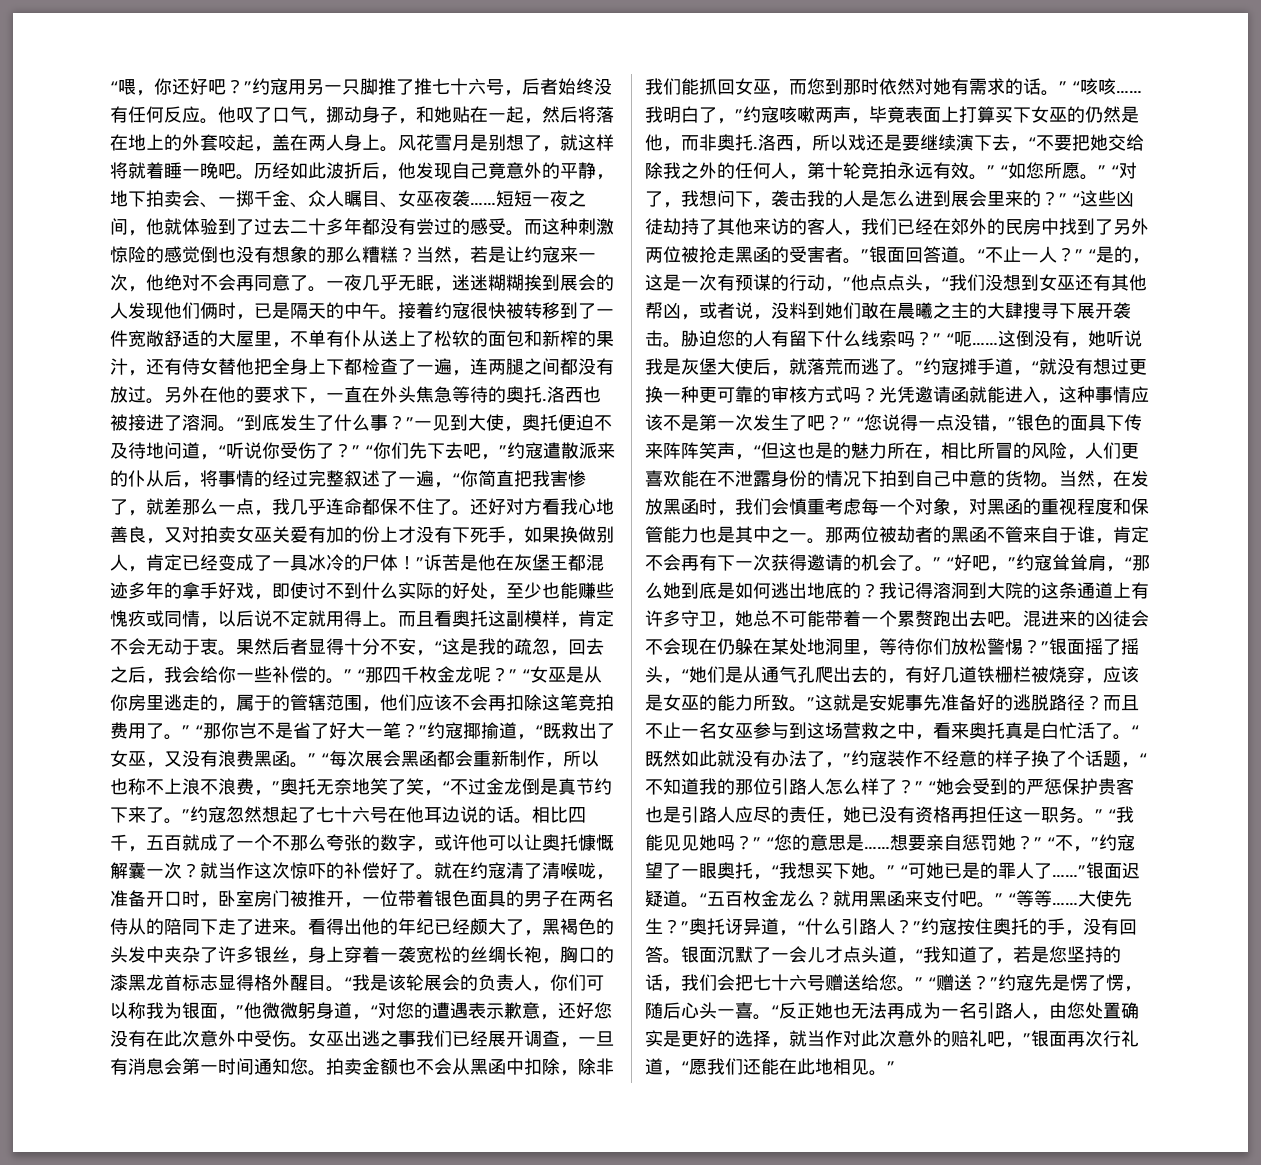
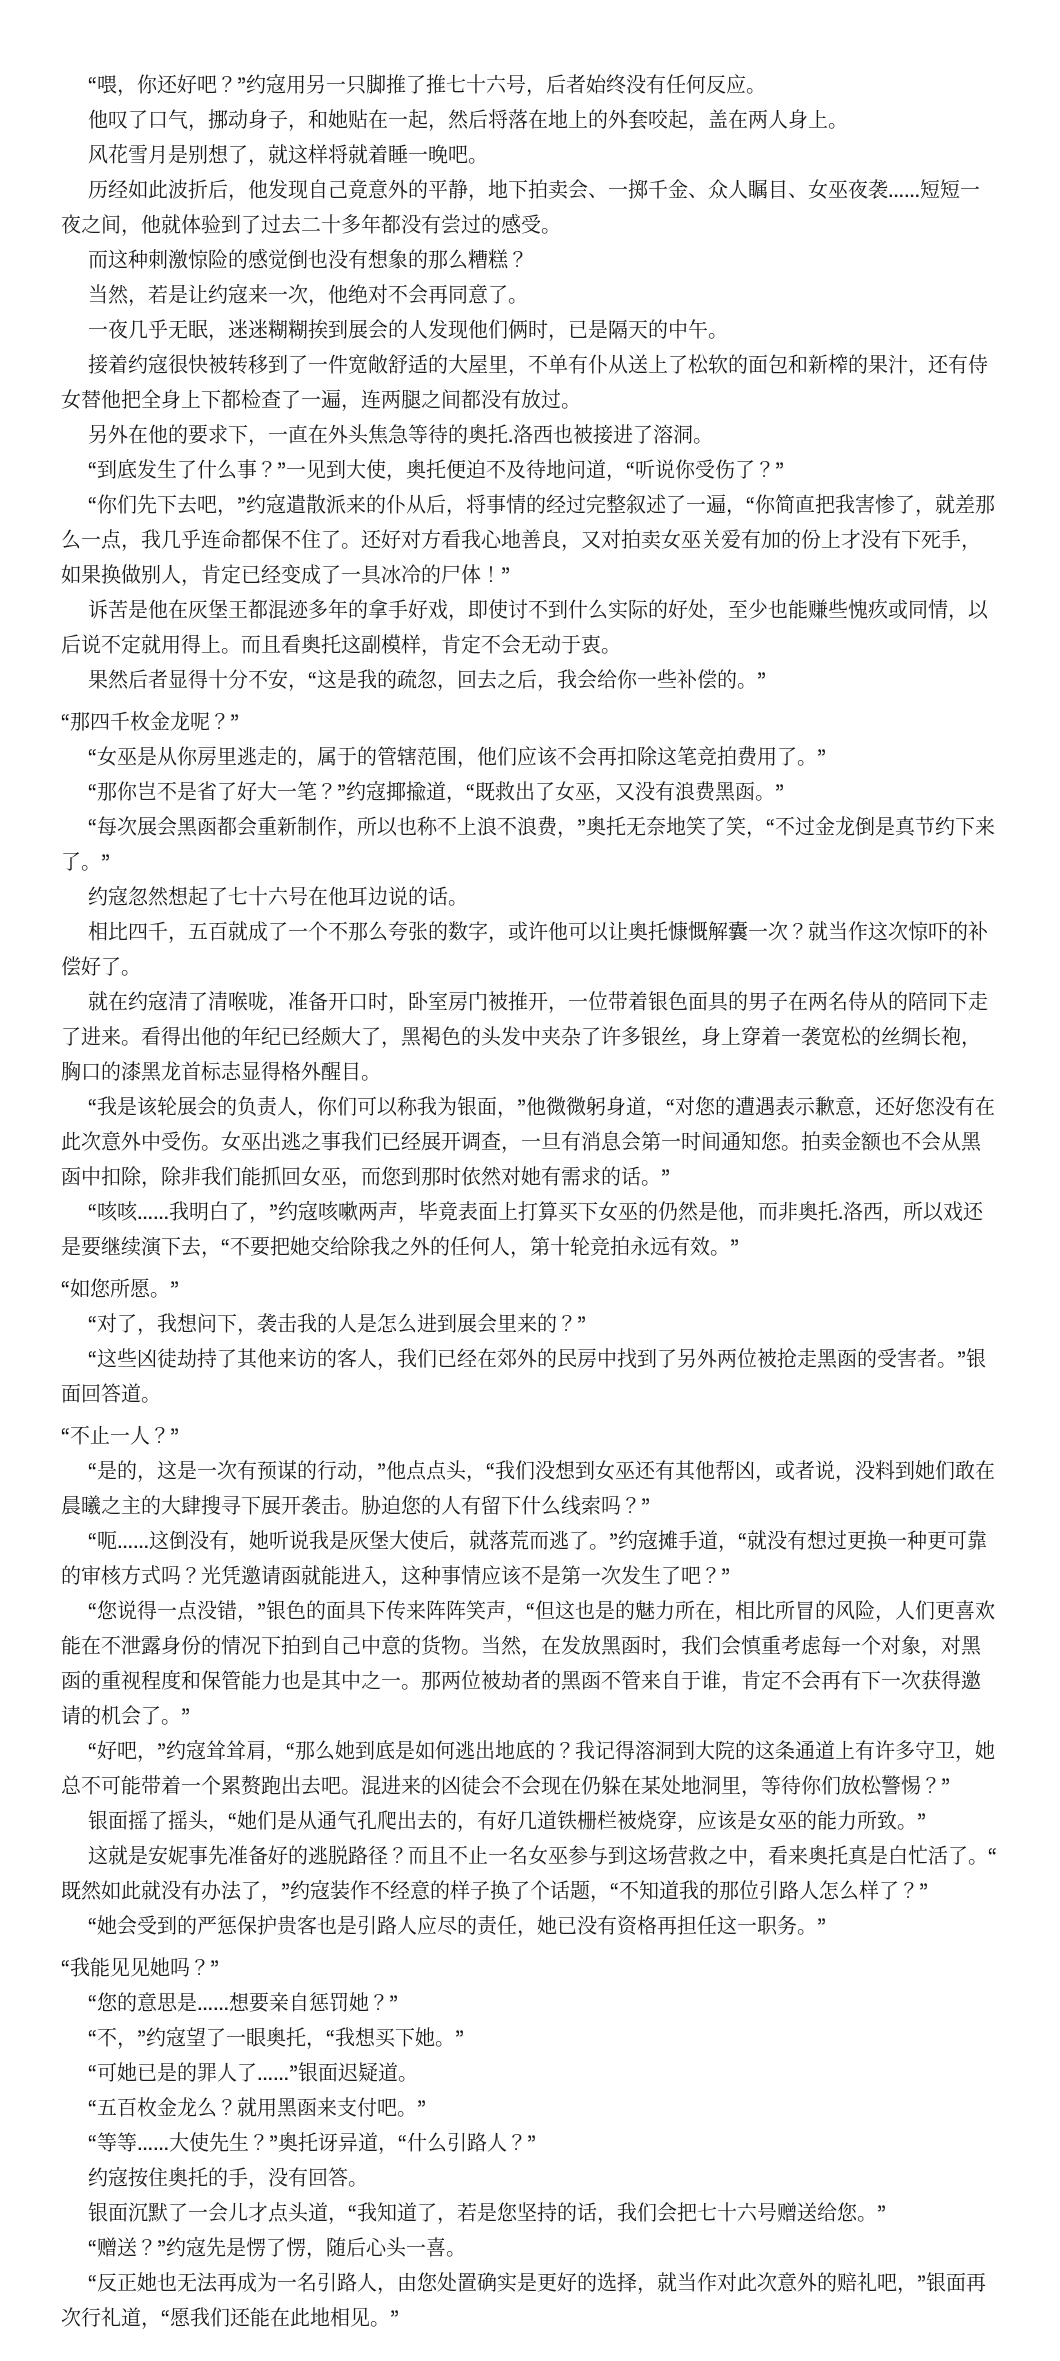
- “喂，你还好吧？”约寇用另一只脚推了推七十六号，后者始终没有任何反应。他叹了口气，挪动身子，和她贴在一起，然后将落在地上的外套咬起，盖在两人身上。风花雪月是别想了，就这样将就着睡一晚吧。历经如此波折后，他发现自己竟意外的平静，地下拍卖会、一掷千金、众人瞩目、女巫夜袭……
+ “喂，你还好吧？”约寇用另一只脚推了推七十六号，后者始终没有任何反应。
+ 他叹了口气，挪动身子，和她贴在一起，然后将落在地上的外套咬起，盖在两人身上。
+ 风花雪月是别想了，就这样将就着睡一晚吧。
+ 历经如此波折后，他发现自己竟意外的平静，地下拍卖会、一掷千金、众人瞩目、女巫夜袭……
- 短短一夜之间，他就体验到了过去二十多年都没有尝过的感受。而这种刺激惊险的感觉倒也没有想象的那么糟糕？当然，若是让约寇来一次，他绝对不会再同意了。一夜几乎无眠，迷迷糊糊挨到展会的人发现他们俩时，已是隔天的中午。接着约寇很快被转移到了一件宽敞舒适的大屋里，不单有仆从送上了松软的面包和新榨的果汁，还有侍女替他把全身上下都检查了一遍，连两腿之间都没有放过。另外在他的要求下，一直在外头焦急等待的奥托.
+ 短短一夜之间，他就体验到了过去二十多年都没有尝过的感受。
+ 而这种刺激惊险的感觉倒也没有想象的那么糟糕？
+ 当然，若是让约寇来一次，他绝对不会再同意了。
+ 一夜几乎无眠，迷迷糊糊挨到展会的人发现他们俩时，已是隔天的中午。
+ 接着约寇很快被转移到了一件宽敞舒适的大屋里，不单有仆从送上了松软的面包和新榨的果汁，还有侍女替他把全身上下都检查了一遍，连两腿之间都没有放过。
+ 另外在他的要求下，一直在外头焦急等待的奥托.
- 洛西也被接进了溶洞。“到底发生了什么事？”一见到大使，奥托便迫不及待地问道，“听说你受伤了？” “你们先下去吧，”约寇遣散派来的仆从后，将事情的经过完整叙述了一遍，“你简直把我害惨了，就差那么一点，我几乎连命都保不住了。
+ 洛西也被接进了溶洞。
+ “到底发生了什么事？”一见到大使，奥托便迫不及待地问道，“听说你受伤了？”
+ “你们先下去吧，”约寇遣散派来的仆从后，将事情的经过完整叙述了一遍，“你简直把我害惨了，就差那么一点，我几乎连命都保不住了。
- 还好对方看我心地善良，又对拍卖女巫关爱有加的份上才没有下死手，如果换做别人，肯定已经变成了一具冰冷的尸体！”诉苦是他在灰堡王都混迹多年的拿手好戏，即使讨不到什么实际的好处，至少也能赚些愧疚或同情，以后说不定就用得上。
+ 还好对方看我心地善良，又对拍卖女巫关爱有加的份上才没有下死手，如果换做别人，肯定已经变成了一具冰冷的尸体！”
+ 诉苦是他在灰堡王都混迹多年的拿手好戏，即使讨不到什么实际的好处，至少也能赚些愧疚或同情，以后说不定就用得上。
- 而且看奥托这副模样，肯定不会无动于衷。果然后者显得十分不安，“这是我的疏忽，回去之后，我会给你一些补偿的。” “那四千枚金龙呢？” “女巫是从你房里逃走的，属于的管辖范围，他们应该不会再扣除这笔竞拍费用了。” “那你岂不是省了好大一笔？”约寇揶揄道，“既救出了女巫，又没有浪费黑函。” “每次展会黑函都会重新制作，所以也称不上浪不浪费，”奥托无奈地笑了笑，“不过金龙倒是真节约下来了。”约寇忽然想起了七十六号在他耳边说的话。相比四千，五百就成了一个不那么夸张的数字，或许他可以让奥托慷慨解囊一次？
+ 而且看奥托这副模样，肯定不会无动于衷。
+ 果然后者显得十分不安，“这是我的疏忽，回去之后，我会给你一些补偿的。”
+ “那四千枚金龙呢？”
+ “女巫是从你房里逃走的，属于的管辖范围，他们应该不会再扣除这笔竞拍费用了。”
+ “那你岂不是省了好大一笔？”约寇揶揄道，“既救出了女巫，又没有浪费黑函。”
+ “每次展会黑函都会重新制作，所以也称不上浪不浪费，”奥托无奈地笑了笑，“不过金龙倒是真节约下来了。”
+ 约寇忽然想起了七十六号在他耳边说的话。
+ 相比四千，五百就成了一个不那么夸张的数字，或许他可以让奥托慷慨解囊一次？
- 就当作这次惊吓的补偿好了。就在约寇清了清喉咙，准备开口时，卧室房门被推开，一位带着银色面具的男子在两名侍从的陪同下走了进来。
+ 就当作这次惊吓的补偿好了。
+ 就在约寇清了清喉咙，准备开口时，卧室房门被推开，一位带着银色面具的男子在两名侍从的陪同下走了进来。
- 看得出他的年纪已经颇大了，黑褐色的头发中夹杂了许多银丝，身上穿着一袭宽松的丝绸长袍，胸口的漆黑龙首标志显得格外醒目。“我是该轮展会的负责人，你们可以称我为银面，”他微微躬身道，“对您的遭遇表示歉意，还好您没有在此次意外中受伤。
+ 看得出他的年纪已经颇大了，黑褐色的头发中夹杂了许多银丝，身上穿着一袭宽松的丝绸长袍，胸口的漆黑龙首标志显得格外醒目。
+ “我是该轮展会的负责人，你们可以称我为银面，”他微微躬身道，“对您的遭遇表示歉意，还好您没有在此次意外中受伤。
- 拍卖金额也不会从黑函中扣除，除非我们能抓回女巫，而您到那时依然对她有需求的话。” “咳咳……
+ 拍卖金额也不会从黑函中扣除，除非我们能抓回女巫，而您到那时依然对她有需求的话。”
+ “咳咳……
- 洛西，所以戏还是要继续演下去，“不要把她交给除我之外的任何人，第十轮竞拍永远有效。” “如您所愿。” “对了，我想问下，袭击我的人是怎么进到展会里来的？” “这些凶徒劫持了其他来访的客人，我们已经在郊外的民房中找到了另外两位被抢走黑函的受害者。”银面回答道。“不止一人？” “是的，这是一次有预谋的行动，”他点点头，“我们没想到女巫还有其他帮凶，或者说，没料到她们敢在晨曦之主的大肆搜寻下展开袭击。
+ 洛西，所以戏还是要继续演下去，“不要把她交给除我之外的任何人，第十轮竞拍永远有效。”
+ “如您所愿。”
+ “对了，我想问下，袭击我的人是怎么进到展会里来的？”
+ “这些凶徒劫持了其他来访的客人，我们已经在郊外的民房中找到了另外两位被抢走黑函的受害者。”银面回答道。
+ “不止一人？”
+ “是的，这是一次有预谋的行动，”他点点头，“我们没想到女巫还有其他帮凶，或者说，没料到她们敢在晨曦之主的大肆搜寻下展开袭击。
- 胁迫您的人有留下什么线索吗？” “呃……
+ 胁迫您的人有留下什么线索吗？”
+ “呃……
- 光凭邀请函就能进入，这种事情应该不是第一次发生了吧？” “您说得一点没错，”银色的面具下传来阵阵笑声，“但这也是的魅力所在，相比所冒的风险，人们更喜欢能在不泄露身份的情况下拍到自己中意的货物。
+ 光凭邀请函就能进入，这种事情应该不是第一次发生了吧？”
+ “您说得一点没错，”银色的面具下传来阵阵笑声，“但这也是的魅力所在，相比所冒的风险，人们更喜欢能在不泄露身份的情况下拍到自己中意的货物。
- 那两位被劫者的黑函不管来自于谁，肯定不会再有下一次获得邀请的机会了。” “好吧，”约寇耸耸肩，“那么她到底是如何逃出地底的？
+ 那两位被劫者的黑函不管来自于谁，肯定不会再有下一次获得邀请的机会了。”
+ “好吧，”约寇耸耸肩，“那么她到底是如何逃出地底的？
- 混进来的凶徒会不会现在仍躲在某处地洞里，等待你们放松警惕？”银面摇了摇头，“她们是从通气孔爬出去的，有好几道铁栅栏被烧穿，应该是女巫的能力所致。”这就是安妮事先准备好的逃脱路径？
+ 混进来的凶徒会不会现在仍躲在某处地洞里，等待你们放松警惕？”
+ 银面摇了摇头，“她们是从通气孔爬出去的，有好几道铁栅栏被烧穿，应该是女巫的能力所致。”
+ 这就是安妮事先准备好的逃脱路径？
- “既然如此就没有办法了，”约寇装作不经意的样子换了个话题，“不知道我的那位引路人怎么样了？” “她会受到的严惩保护贵客也是引路人应尽的责任，她已没有资格再担任这一职务。” “我能见见她吗？” “您的意思是……
+ “既然如此就没有办法了，”约寇装作不经意的样子换了个话题，“不知道我的那位引路人怎么样了？”
+ “她会受到的严惩保护贵客也是引路人应尽的责任，她已没有资格再担任这一职务。”
+ “我能见见她吗？”
+ “您的意思是……
- 想要亲自惩罚她？” “不，”约寇望了一眼奥托，“我想买下她。” “可她已是的罪人了……”
+ 想要亲自惩罚她？”
+ “不，”约寇望了一眼奥托，“我想买下她。”
+ “可她已是的罪人了……”
- 银面迟疑道。“五百枚金龙么？
+ 银面迟疑道。
+ “五百枚金龙么？
- 就用黑函来支付吧。” “等等……
+ 就用黑函来支付吧。”
+ “等等……
- 大使先生？”奥托讶异道，“什么引路人？”约寇按住奥托的手，没有回答。银面沉默了一会儿才点头道，“我知道了，若是您坚持的话，我们会把七十六号赠送给您。” “赠送？”约寇先是愣了愣，随后心头一喜。“反正她也无法再成为一名引路人，由您处置确实是更好的选择，就当作对此次意外的赔礼吧，”银面再次行礼道，“愿我们还能在此地相见。”
+ 大使先生？”奥托讶异道，“什么引路人？”
+ 约寇按住奥托的手，没有回答。
+ 银面沉默了一会儿才点头道，“我知道了，若是您坚持的话，我们会把七十六号赠送给您。”
+ “赠送？”约寇先是愣了愣，随后心头一喜。
+ “反正她也无法再成为一名引路人，由您处置确实是更好的选择，就当作对此次意外的赔礼吧，”银面再次行礼道，“愿我们还能在此地相见。”

